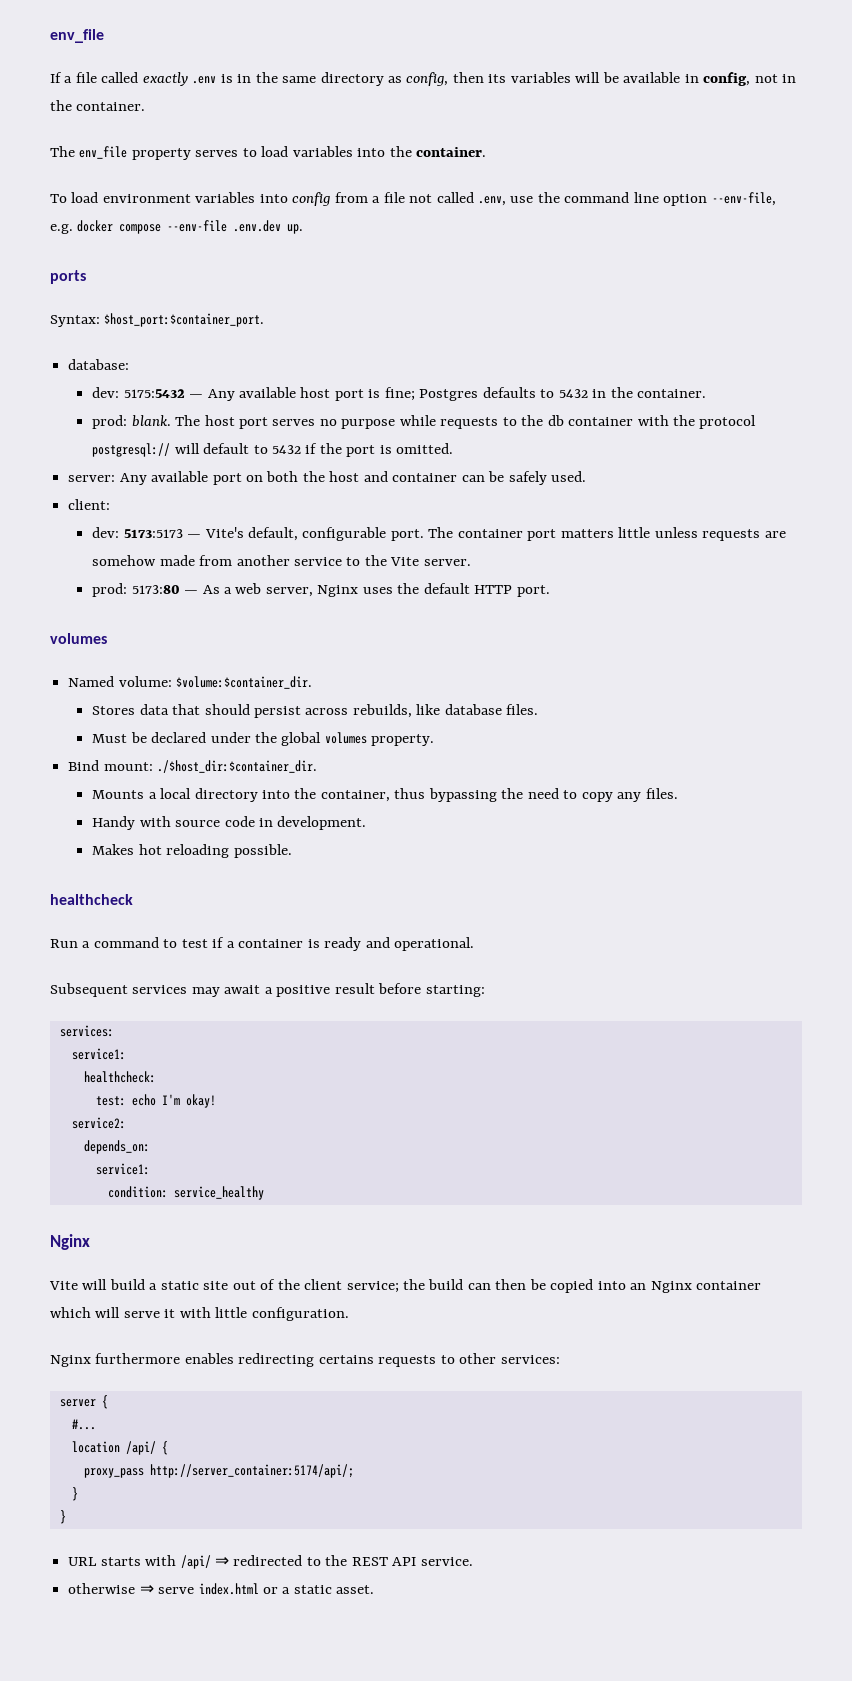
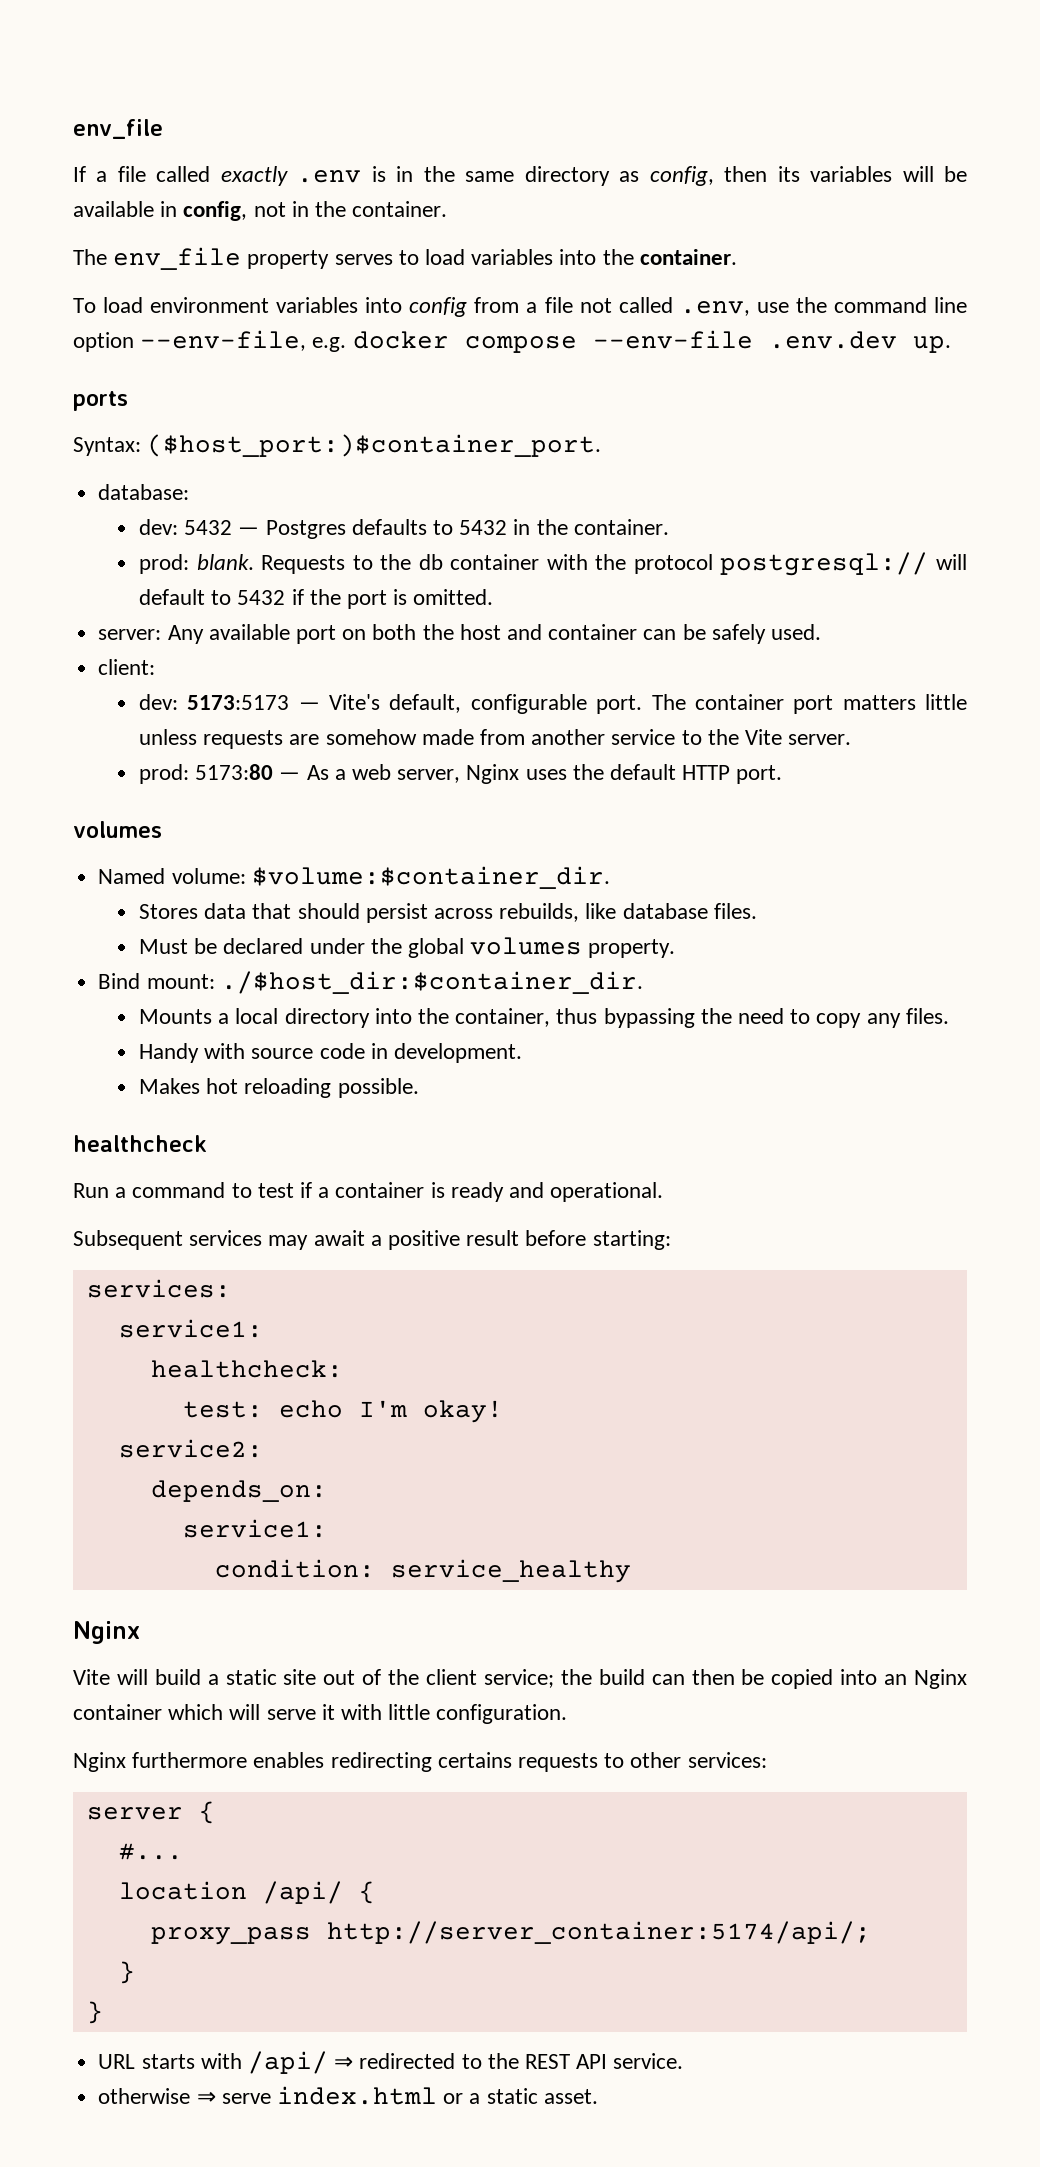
- Syntax: $host_port:$container_port.
+ Syntax: ($host_port:)$container_port.
- dev: 5175:5432 — Any available host port is fine; Postgres defaults to 5432 in the container.
+ dev: 5432 — Postgres defaults to 5432 in the container.
- The host port serves no purpose while requests to the db container with the protocol postgresql:// will default to 5432 if the port is omitted.
+ Requests to the db container with the protocol postgresql:// will default to 5432 if the port is omitted.

